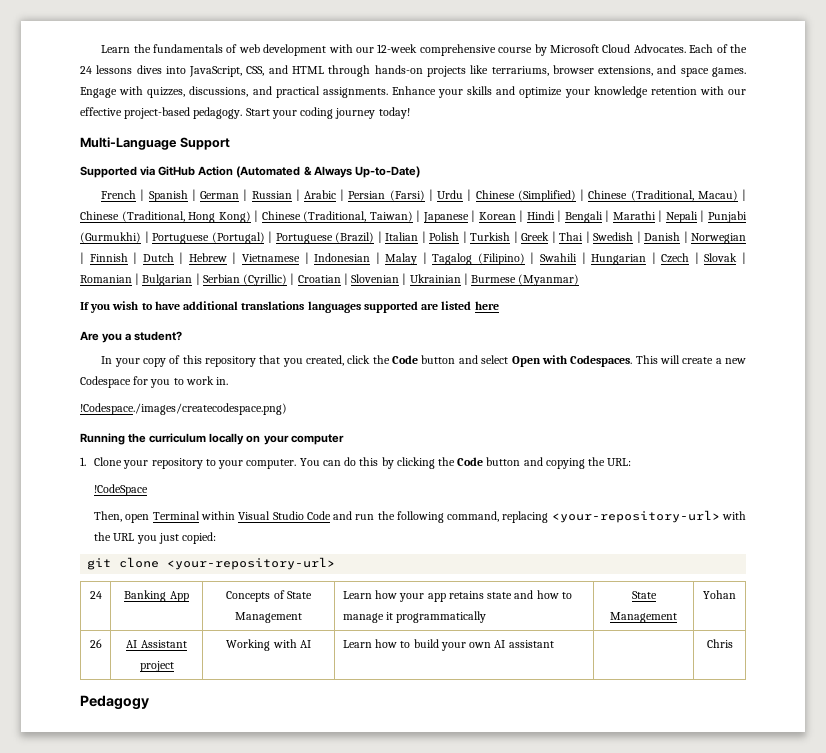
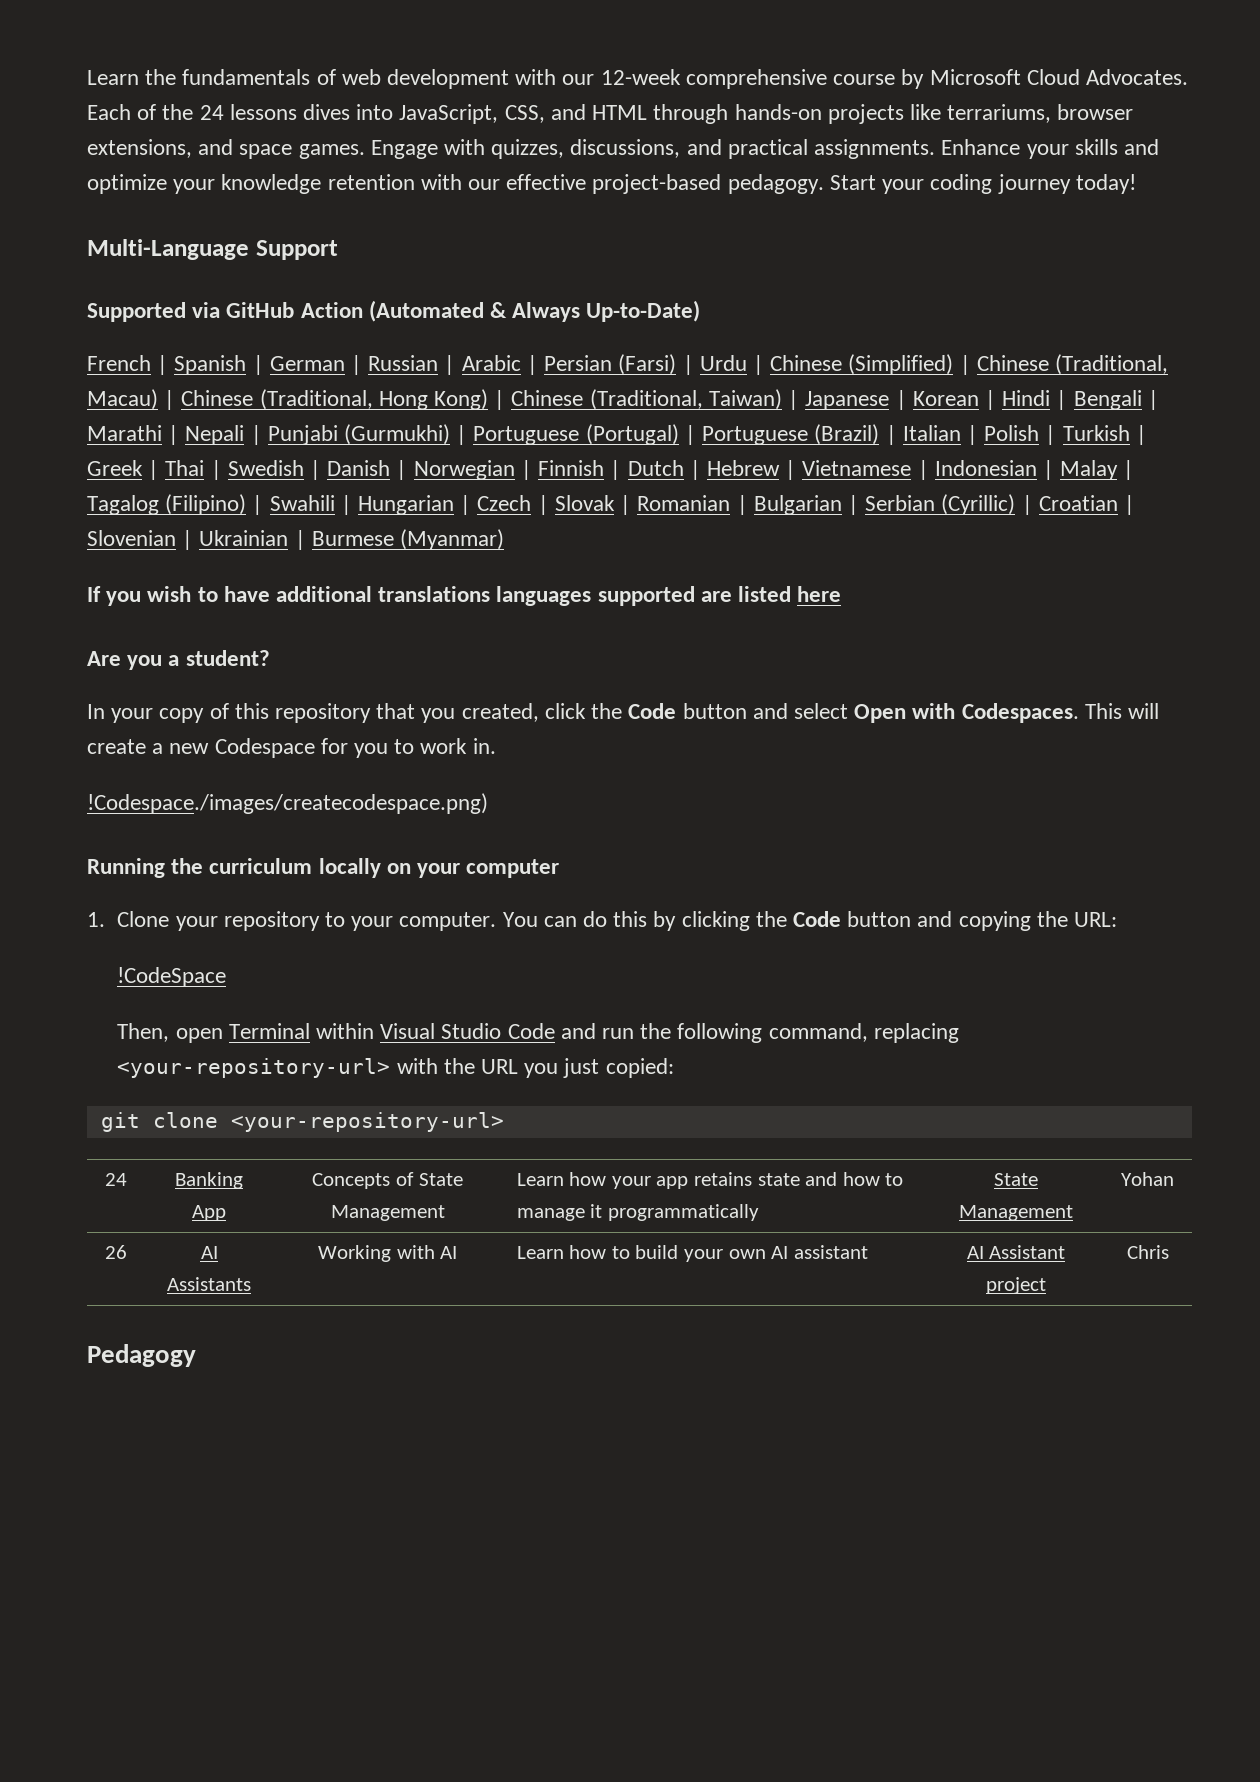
- 26 | AI Assistant project | Working with AI | Learn how to build your own AI assistant | | Chris
+ 26 | AI Assistants | Working with AI | Learn how to build your own AI assistant | AI Assistant project | Chris

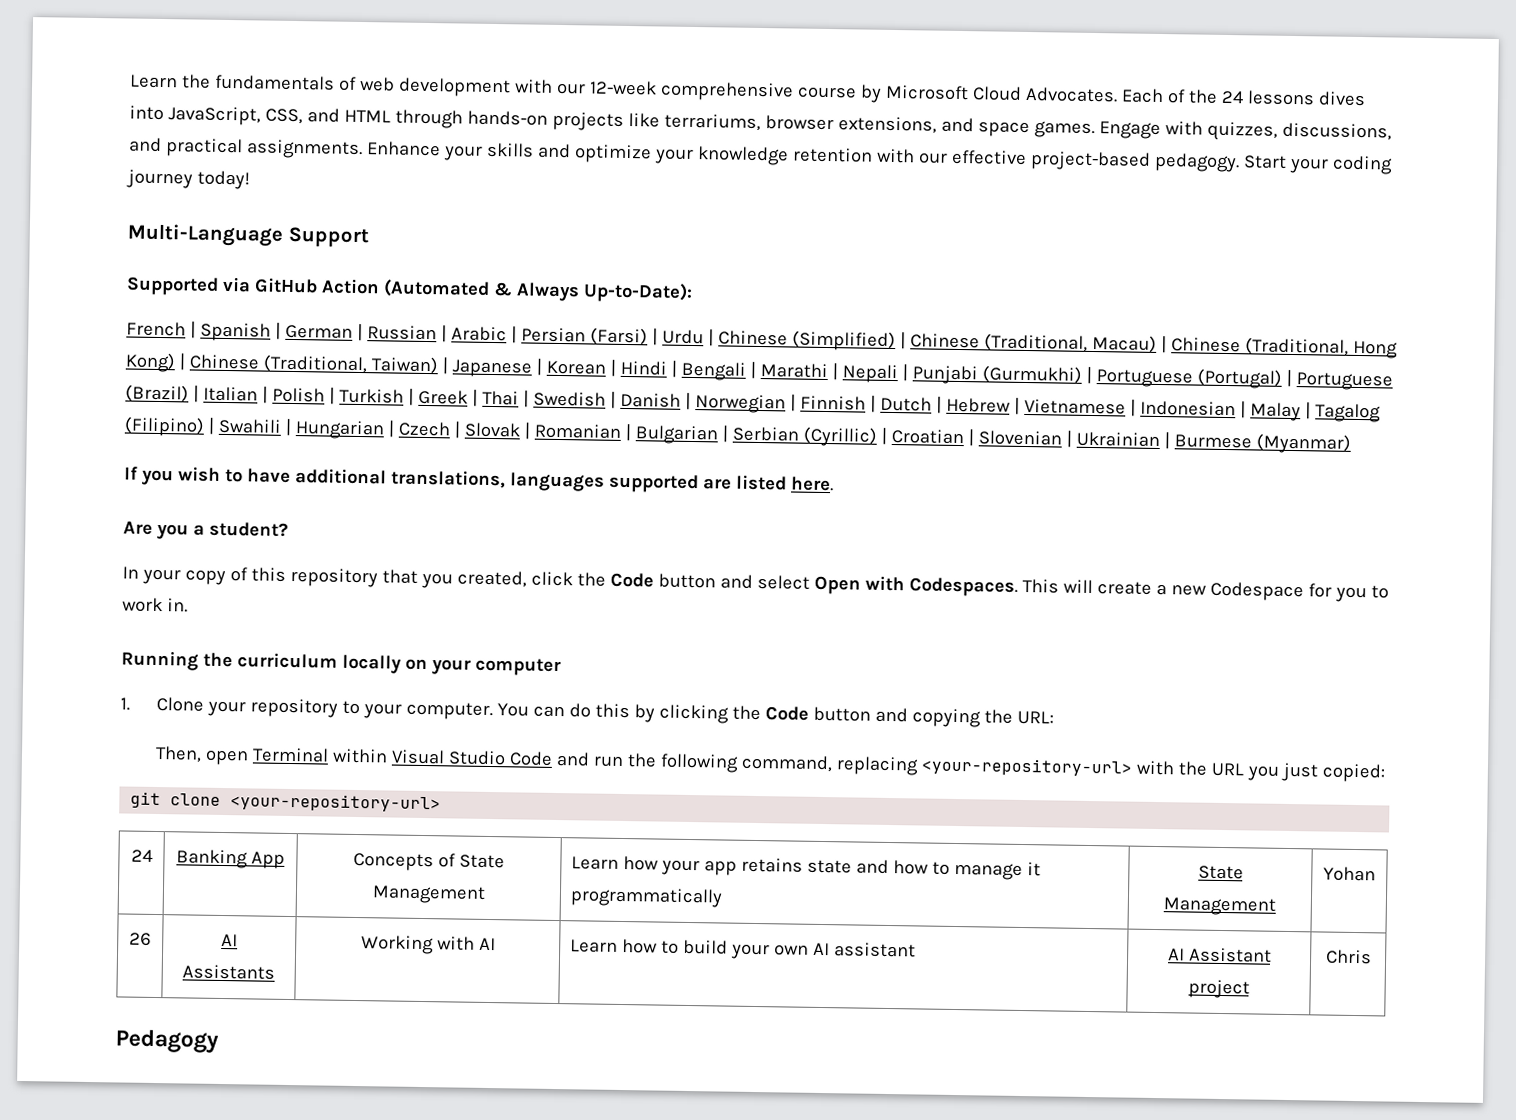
- Supported via GitHub Action (Automated & Always Up-to-Date)
+ Supported via GitHub Action (Automated & Always Up-to-Date):
- If you wish to have additional translations languages supported are listed here
+ If you wish to have additional translations, languages supported are listed here.
- !Codespace./images/createcodespace.png)
- !CodeSpace

